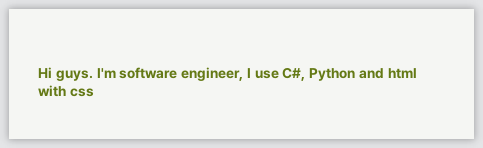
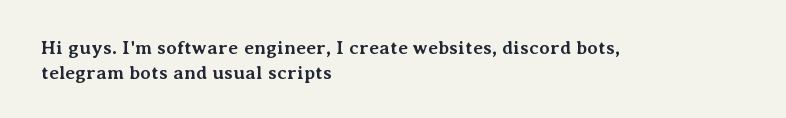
- I'm software engineer, I use C#, Python and html with css
+ I'm software engineer, I create websites, discord bots, telegram bots and usual scripts

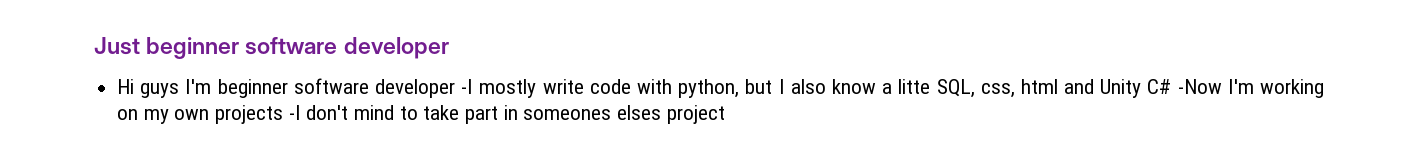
- Hi guys. I'm software engineer, I create websites, discord bots, telegram bots and usual scripts
+ Just beginner software developer
+ Hi guys I'm beginner software developer -I mostly write code with python, but I also know a litte SQL, css, html and Unity C# -Now I'm working on my own projects -I don't mind to take part in someones elses project

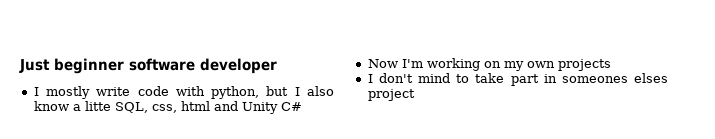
- Hi guys I'm beginner software developer -I mostly write code with python, but I also know a litte SQL, css, html and Unity C# -Now I'm working on my own projects -I don't mind to take part in someones elses project
+ I mostly write code with python, but I also know a litte SQL, css, html and Unity C#
+ Now I'm working on my own projects
+ I don't mind to take part in someones elses project

